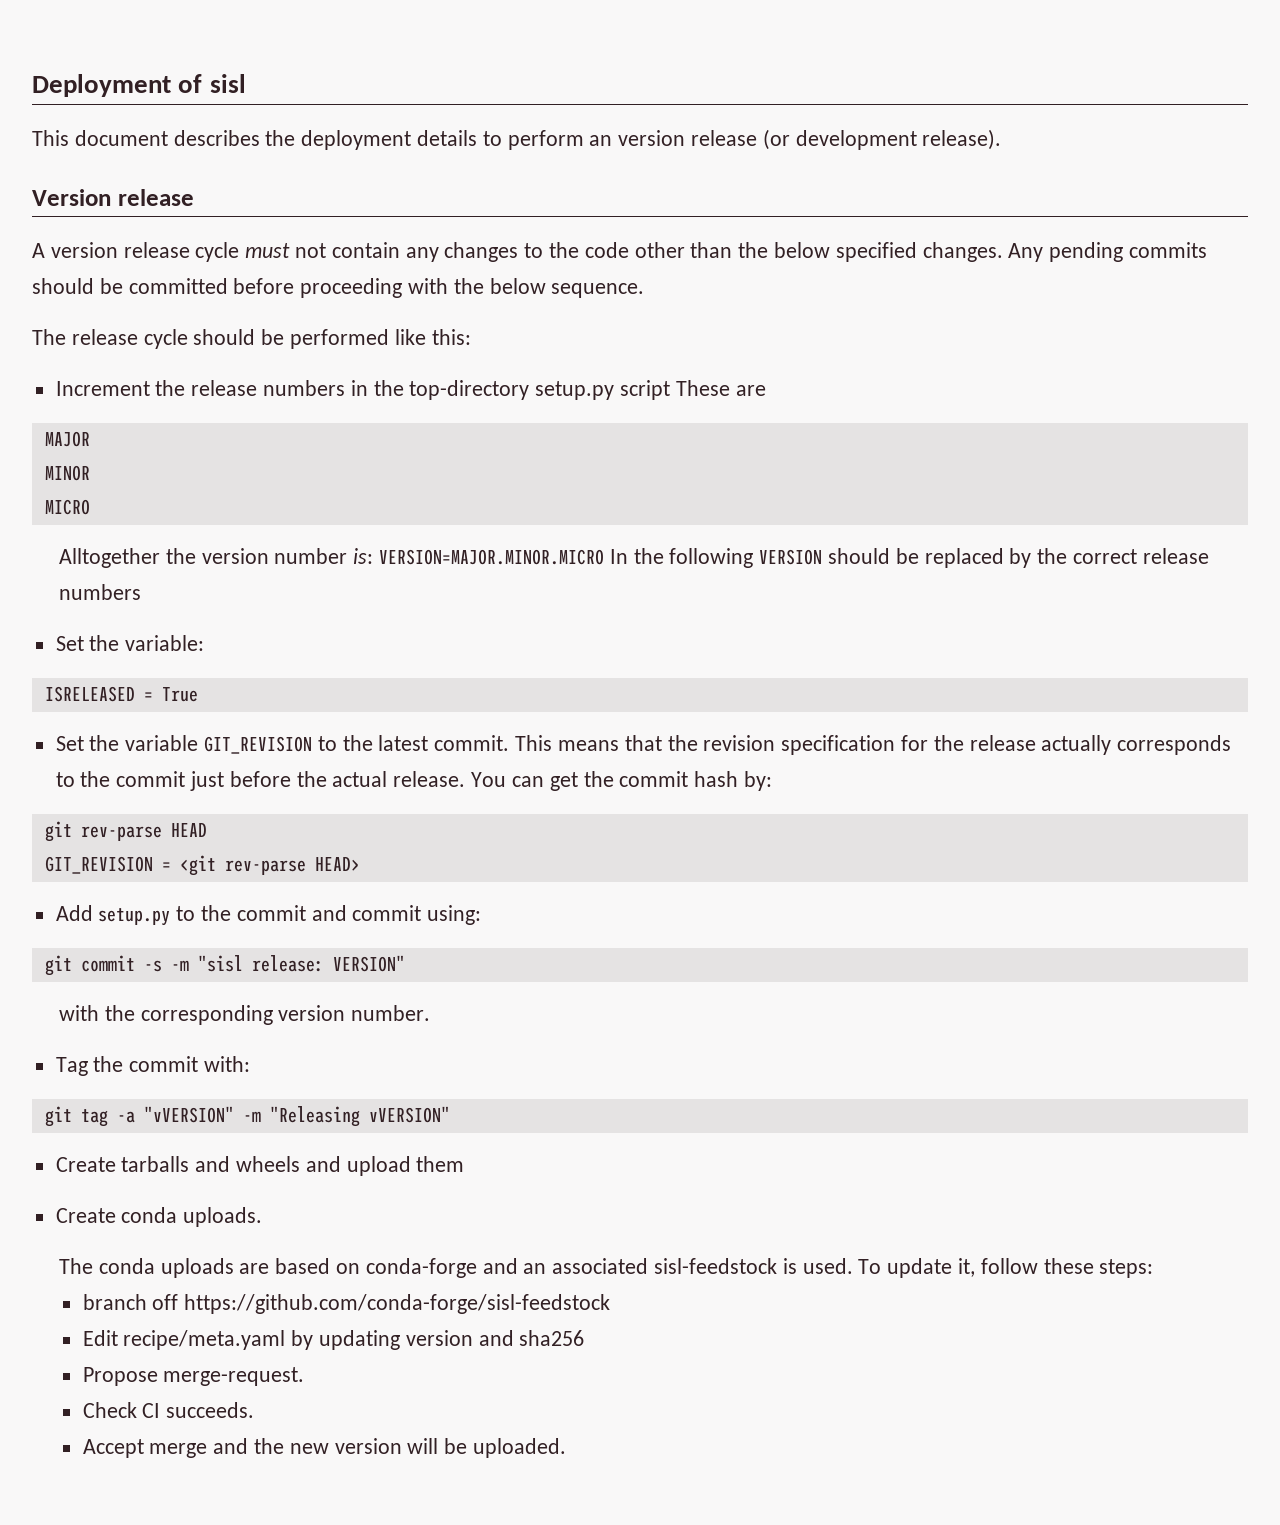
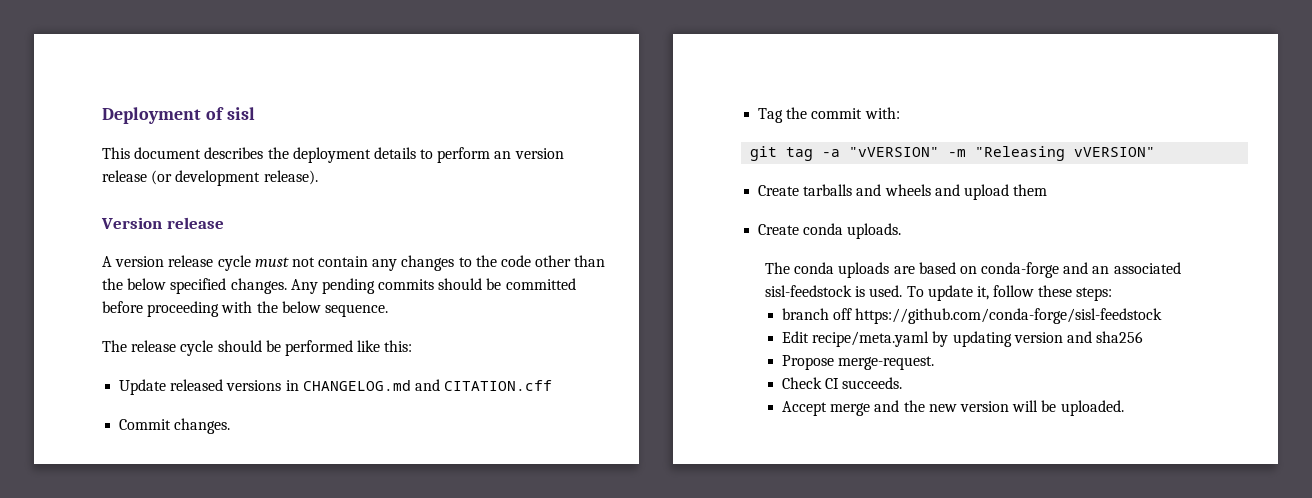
- Increment the release numbers in the top-directory setup.py script These are
- MAJOR
- MINOR
- MICRO
- Alltogether the version number is: VERSION=MAJOR.MINOR.MICRO In the following VERSION should be replaced by the correct release numbers
- Set the variable:
- ISRELEASED = True
- Set the variable GIT_REVISION to the latest commit. This means that the revision specification for the release actually corresponds to the commit just before the actual release. You can get the commit hash by:
- git rev-parse HEAD
- GIT_REVISION = <git rev-parse HEAD>
- Add setup.py to the commit and commit using:
- git commit -s -m "sisl release: VERSION"
- with the corresponding version number.
+ Update released versions in CHANGELOG.md and CITATION.cff
+ Commit changes.

